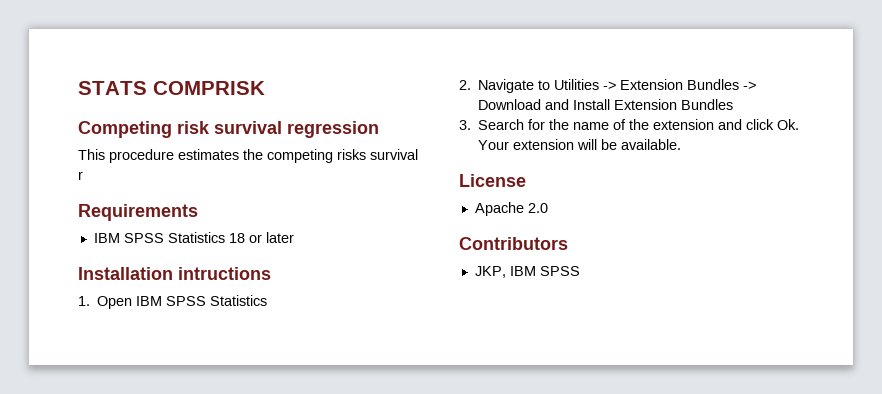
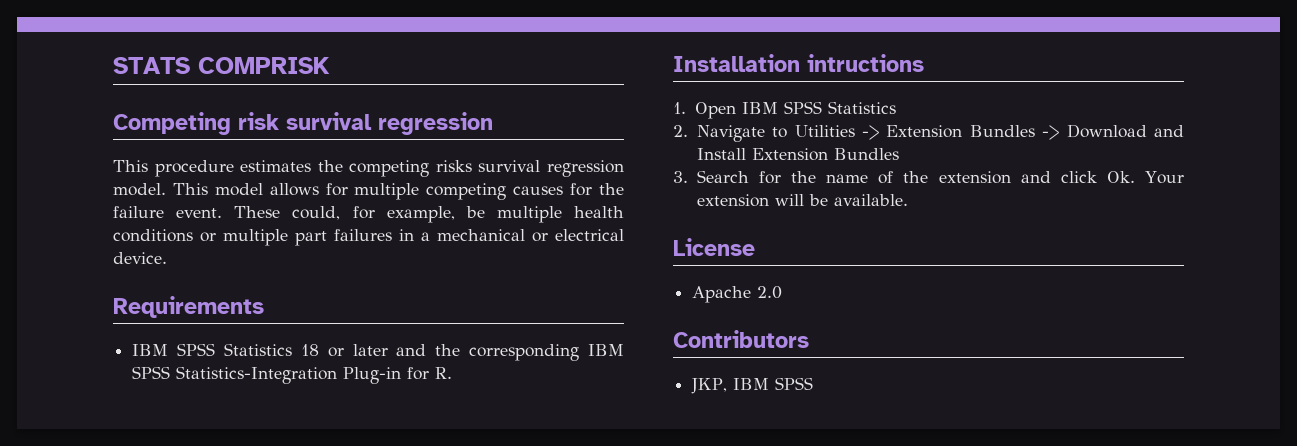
- This procedure estimates the competing risks survival r
+ This procedure estimates the competing risks survival regression model. This model allows for multiple competing causes for the failure event. These could, for example, be multiple health conditions or multiple part failures in a mechanical or electrical device.
- IBM SPSS Statistics 18 or later
+ IBM SPSS Statistics 18 or later and the corresponding IBM SPSS Statistics-Integration Plug-in for R.

